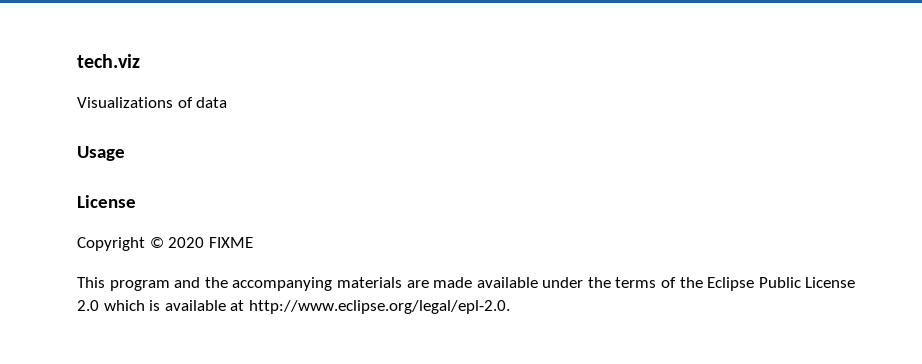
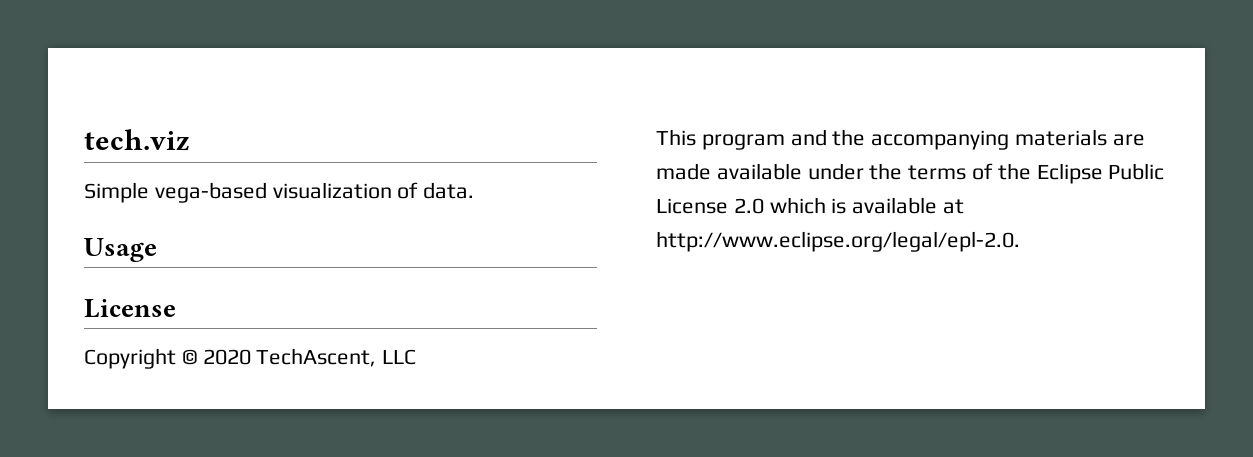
- Visualizations of data
+ Simple vega-based visualization of data.
- Copyright © 2020 FIXME
+ Copyright © 2020 TechAscent, LLC

